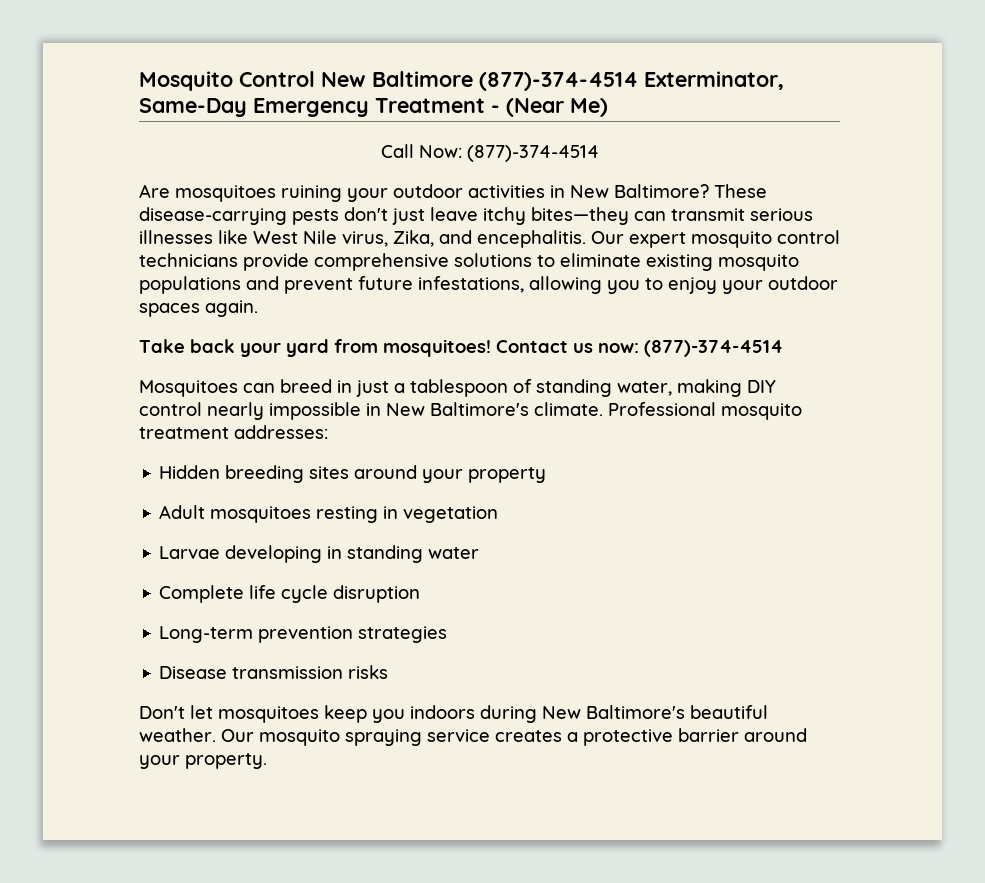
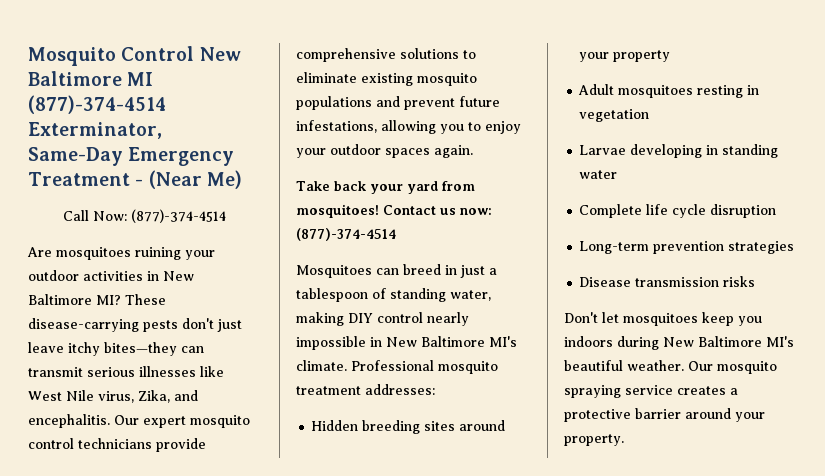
- Mosquito Control New Baltimore (877)-374-4514 Exterminator, Same-Day Emergency Treatment - (Near Me)
+ Mosquito Control New Baltimore MI (877)-374-4514 Exterminator, Same-Day Emergency Treatment - (Near Me)
- Are mosquitoes ruining your outdoor activities in New Baltimore?
+ Are mosquitoes ruining your outdoor activities in New Baltimore MI?
- Mosquitoes can breed in just a tablespoon of standing water, making DIY control nearly impossible in New Baltimore's climate.
+ Mosquitoes can breed in just a tablespoon of standing water, making DIY control nearly impossible in New Baltimore MI's climate.
- Don't let mosquitoes keep you indoors during New Baltimore's beautiful weather.
+ Don't let mosquitoes keep you indoors during New Baltimore MI's beautiful weather.

